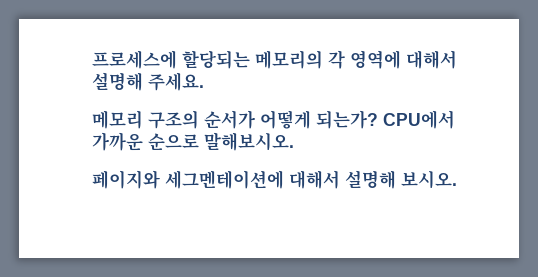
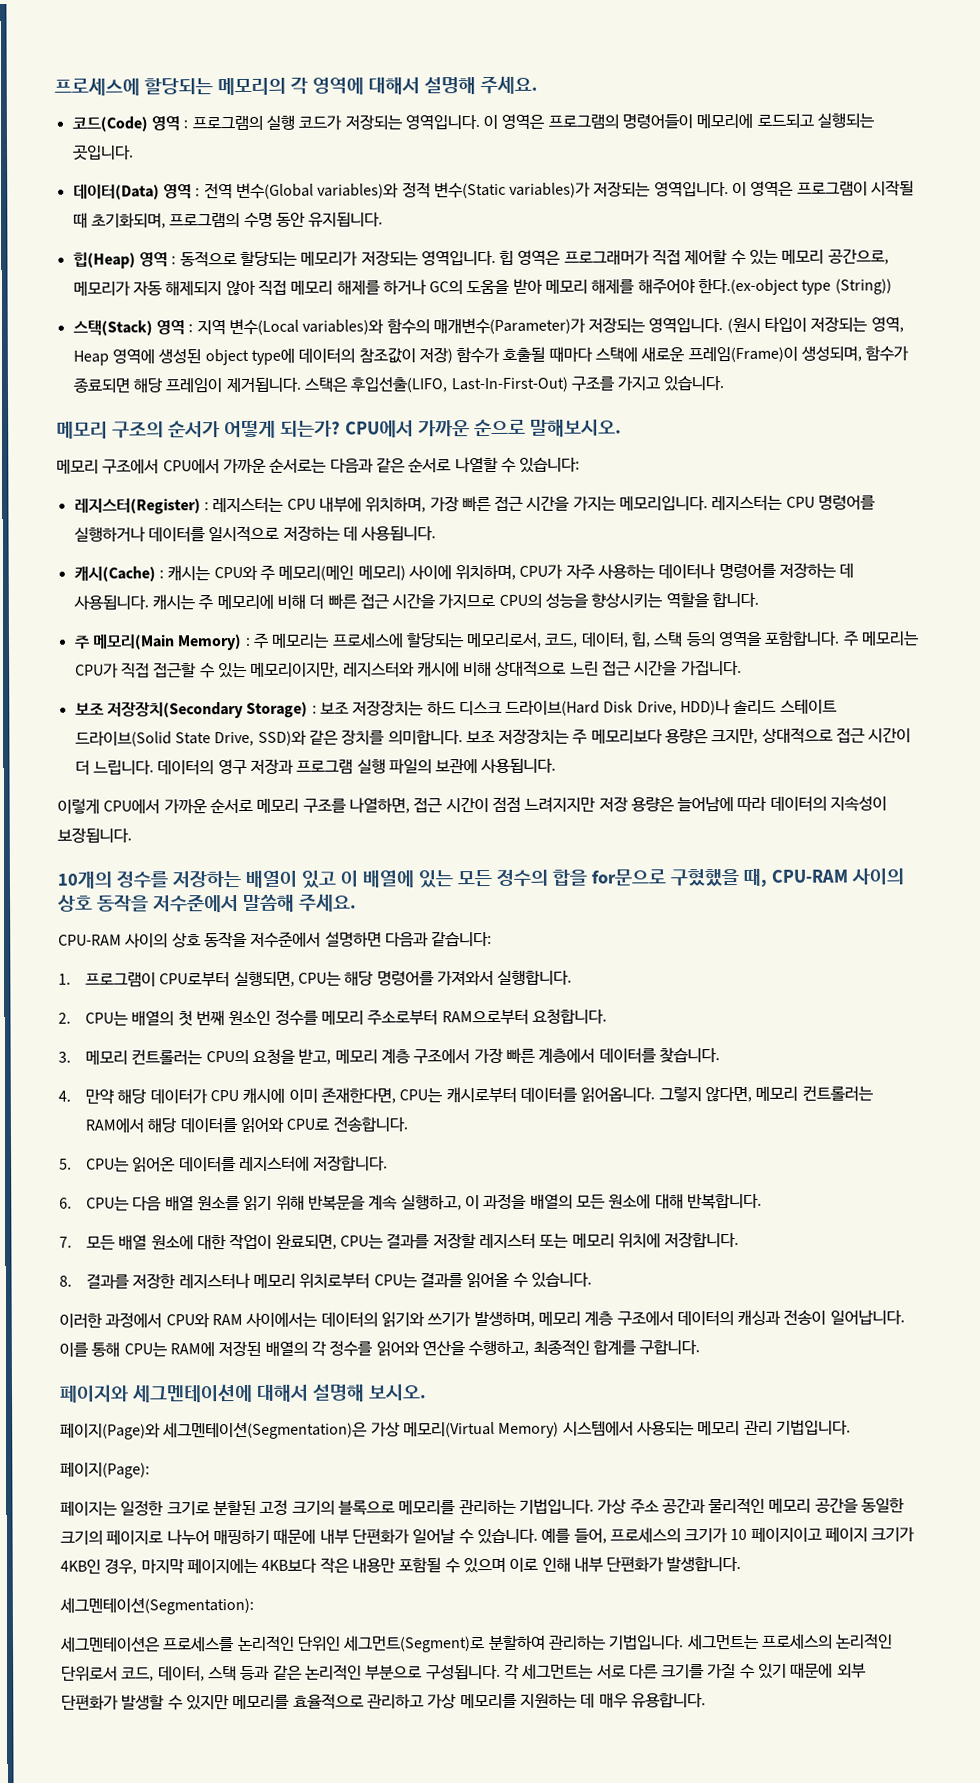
+ 코드(Code) 영역 : 프로그램의 실행 코드가 저장되는 영역입니다. 이 영역은 프로그램의 명령어들이 메모리에 로드되고 실행되는 곳입니다.
+ 데이터(Data) 영역 : 전역 변수(Global variables)와 정적 변수(Static variables)가 저장되는 영역입니다. 이 영역은 프로그램이 시작될 때 초기화되며, 프로그램의 수명 동안 유지됩니다.
+ 힙(Heap) 영역 : 동적으로 할당되는 메모리가 저장되는 영역입니다. 힙 영역은 프로그래머가 직접 제어할 수 있는 메모리 공간으로, 메모리가 자동 해제되지 않아 직접 메모리 해제를 하거나 GC의 도움을 받아 메모리 해제를 해주어야 한다.(ex-object type (String))
+ 스택(Stack) 영역 : 지역 변수(Local variables)와 함수의 매개변수(Parameter)가 저장되는 영역입니다. (원시 타입이 저장되는 영역, Heap 영역에 생성된 object type에 데이터의 참조값이 저장) 함수가 호출될 때마다 스택에 새로운 프레임(Frame)이 생성되며, 함수가 종료되면 해당 프레임이 제거됩니다. 스택은 후입선출(LIFO, Last-In-First-Out) 구조를 가지고 있습니다.
+ 메모리 구조에서 CPU에서 가까운 순서로는 다음과 같은 순서로 나열할 수 있습니다:
+ 레지스터(Register) : 레지스터는 CPU 내부에 위치하며, 가장 빠른 접근 시간을 가지는 메모리입니다. 레지스터는 CPU 명령어를 실행하거나 데이터를 일시적으로 저장하는 데 사용됩니다.
+ 캐시(Cache) : 캐시는 CPU와 주 메모리(메인 메모리) 사이에 위치하며, CPU가 자주 사용하는 데이터나 명령어를 저장하는 데 사용됩니다. 캐시는 주 메모리에 비해 더 빠른 접근 시간을 가지므로 CPU의 성능을 향상시키는 역할을 합니다.
+ 주 메모리(Main Memory) : 주 메모리는 프로세스에 할당되는 메모리로서, 코드, 데이터, 힙, 스택 등의 영역을 포함합니다. 주 메모리는 CPU가 직접 접근할 수 있는 메모리이지만, 레지스터와 캐시에 비해 상대적으로 느린 접근 시간을 가집니다.
+ 보조 저장장치(Secondary Storage) : 보조 저장장치는 하드 디스크 드라이브(Hard Disk Drive, HDD)나 솔리드 스테이트 드라이브(Solid State Drive, SSD)와 같은 장치를 의미합니다. 보조 저장장치는 주 메모리보다 용량은 크지만, 상대적으로 접근 시간이 더 느립니다. 데이터의 영구 저장과 프로그램 실행 파일의 보관에 사용됩니다.
+ 이렇게 CPU에서 가까운 순서로 메모리 구조를 나열하면, 접근 시간이 점점 느려지지만 저장 용량은 늘어남에 따라 데이터의 지속성이 보장됩니다.
+ 10개의 정수를 저장하는 배열이 있고 이 배열에 있는 모든 정수의 합을 for문으로 구혔했을 때, CPU-RAM 사이의 상호 동작을 저수준에서 말씀해 주세요.
+ CPU-RAM 사이의 상호 동작을 저수준에서 설명하면 다음과 같습니다:
+ 1. 프로그램이 CPU로부터 실행되면, CPU는 해당 명령어를 가져와서 실행합니다.
+ 2. CPU는 배열의 첫 번째 원소인 정수를 메모리 주소로부터 RAM으로부터 요청합니다.
+ 3. 메모리 컨트롤러는 CPU의 요청을 받고, 메모리 계층 구조에서 가장 빠른 계층에서 데이터를 찾습니다.
+ 4. 만약 해당 데이터가 CPU 캐시에 이미 존재한다면, CPU는 캐시로부터 데이터를 읽어옵니다. 그렇지 않다면, 메모리 컨트롤러는 RAM에서 해당 데이터를 읽어와 CPU로 전송합니다.
+ 5. CPU는 읽어온 데이터를 레지스터에 저장합니다.
+ 6. CPU는 다음 배열 원소를 읽기 위해 반복문을 계속 실행하고, 이 과정을 배열의 모든 원소에 대해 반복합니다.
+ 7. 모든 배열 원소에 대한 작업이 완료되면, CPU는 결과를 저장할 레지스터 또는 메모리 위치에 저장합니다.
+ 8. 결과를 저장한 레지스터나 메모리 위치로부터 CPU는 결과를 읽어올 수 있습니다.
+ 이러한 과정에서 CPU와 RAM 사이에서는 데이터의 읽기와 쓰기가 발생하며, 메모리 계층 구조에서 데이터의 캐싱과 전송이 일어납니다. 이를 통해 CPU는 RAM에 저장된 배열의 각 정수를 읽어와 연산을 수행하고, 최종적인 합계를 구합니다.
+ 페이지(Page)와 세그멘테이션(Segmentation)은 가상 메모리(Virtual Memory) 시스템에서 사용되는 메모리 관리 기법입니다.
+ 페이지(Page):
+ 페이지는 일정한 크기로 분할된 고정 크기의 블록으로 메모리를 관리하는 기법입니다. 가상 주소 공간과 물리적인 메모리 공간을 동일한 크기의 페이지로 나누어 매핑하기 때문에 내부 단편화가 일어날 수 있습니다. 예를 들어, 프로세스의 크기가 10 페이지이고 페이지 크기가 4KB인 경우, 마지막 페이지에는 4KB보다 작은 내용만 포함될 수 있으며 이로 인해 내부 단편화가 발생합니다.
+ 세그멘테이션(Segmentation):
+ 세그멘테이션은 프로세스를 논리적인 단위인 세그먼트(Segment)로 분할하여 관리하는 기법입니다. 세그먼트는 프로세스의 논리적인 단위로서 코드, 데이터, 스택 등과 같은 논리적인 부분으로 구성됩니다. 각 세그먼트는 서로 다른 크기를 가질 수 있기 때문에 외부 단편화가 발생할 수 있지만 메모리를 효율적으로 관리하고 가상 메모리를 지원하는 데 매우 유용합니다.

